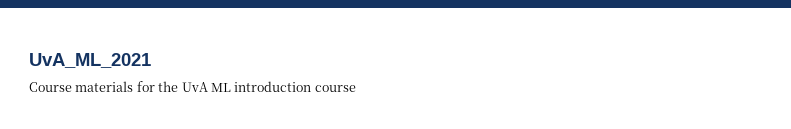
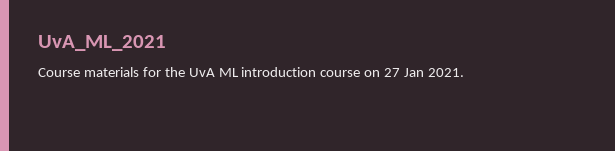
- Course materials for the UvA ML introduction course
+ Course materials for the UvA ML introduction course on 27 Jan 2021.

